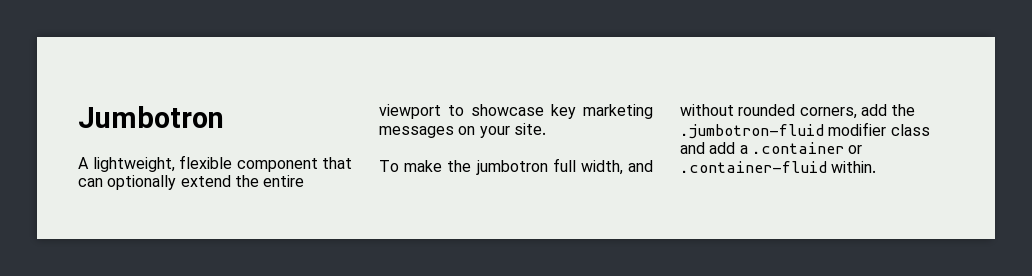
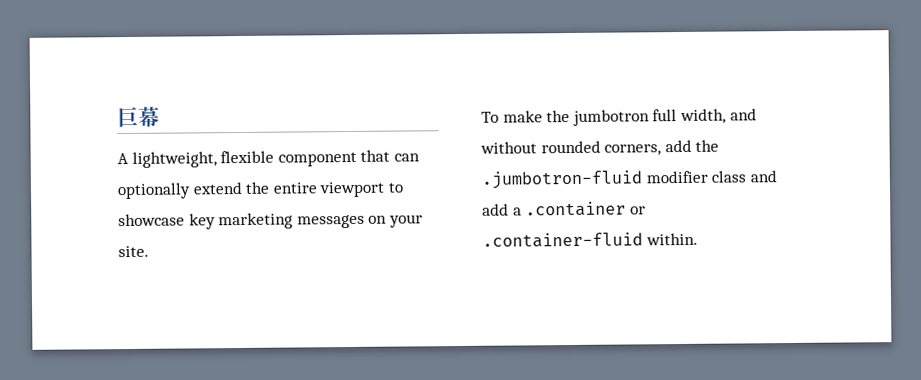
- Jumbotron
+ 巨幕

